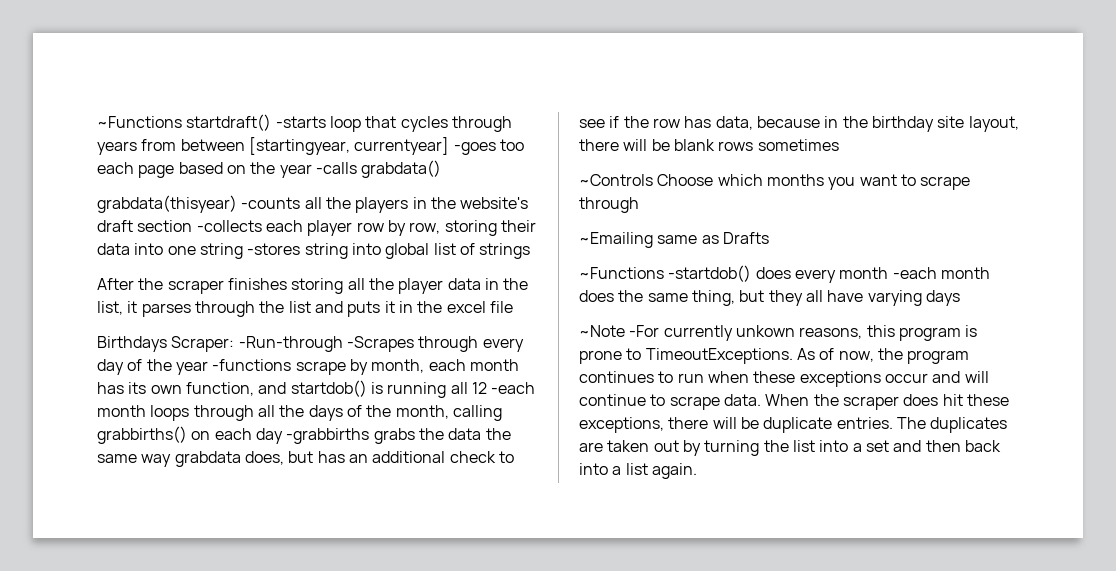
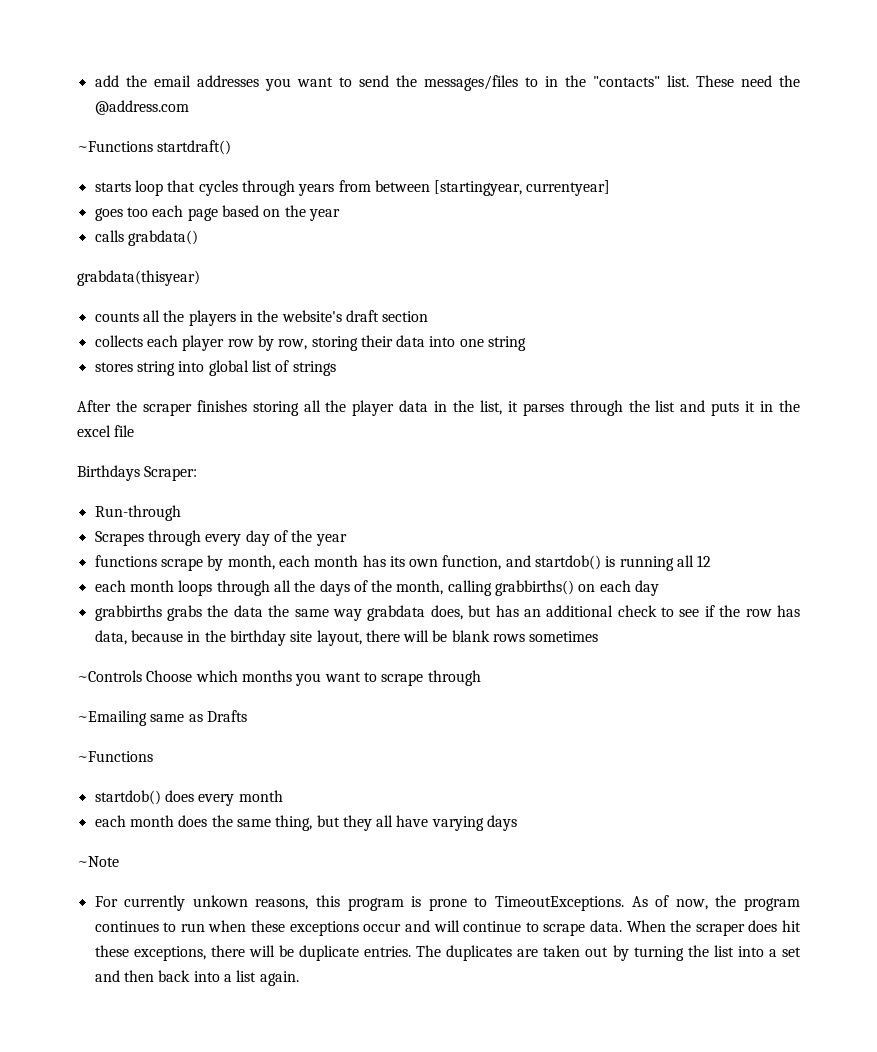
+ add the email addresses you want to send the messages/files to in the "contacts" list. These need the @address.com
- ~Functions startdraft() -starts loop that cycles through years from between [startingyear, currentyear] -goes too each page based on the year -calls grabdata()
+ ~Functions startdraft()
+ starts loop that cycles through years from between [startingyear, currentyear]
+ goes too each page based on the year
+ calls grabdata()
- grabdata(thisyear) -counts all the players in the website's draft section -collects each player row by row, storing their data into one string -stores string into global list of strings
+ grabdata(thisyear)
+ counts all the players in the website's draft section
+ collects each player row by row, storing their data into one string
+ stores string into global list of strings
- Birthdays Scraper: -Run-through -Scrapes through every day of the year -functions scrape by month, each month has its own function, and startdob() is running all 12 -each month loops through all the days of the month, calling grabbirths() on each day -grabbirths grabs the data the same way grabdata does, but has an additional check to see if the row has data, because in the birthday site layout, there will be blank rows sometimes
+ Birthdays Scraper:
+ Run-through
+ Scrapes through every day of the year
+ functions scrape by month, each month has its own function, and startdob() is running all 12
+ each month loops through all the days of the month, calling grabbirths() on each day
+ grabbirths grabs the data the same way grabdata does, but has an additional check to see if the row has data, because in the birthday site layout, there will be blank rows sometimes
  ~Emailing same as Drafts
- ~Functions -startdob() does every month -each month does the same thing, but they all have varying days
+ ~Functions
+ startdob() does every month
+ each month does the same thing, but they all have varying days
- ~Note -For currently unkown reasons, this program is prone to TimeoutExceptions.
+ ~Note
+ For currently unkown reasons, this program is prone to TimeoutExceptions.

